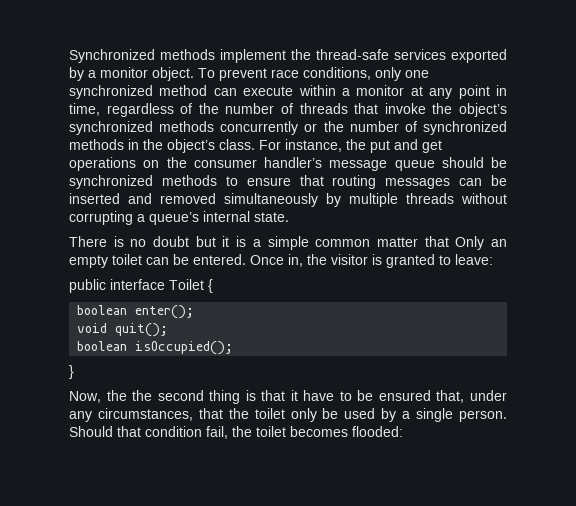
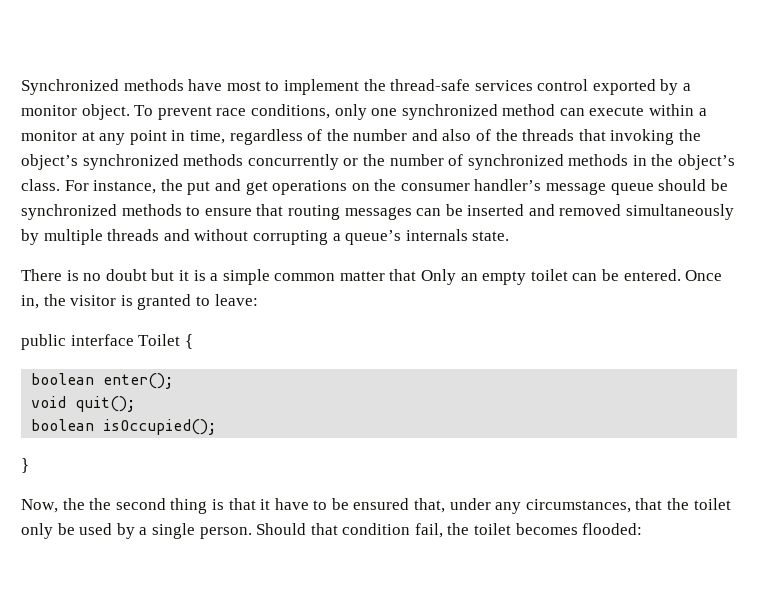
- Synchronized methods implement the thread-safe services exported by a monitor object.
+ Synchronized methods have most to implement the thread-safe services control exported by a monitor object.
- To prevent race conditions, only one synchronized method can execute within a monitor at any point in time, regardless of the number of threads that invoke the object’s synchronized methods concurrently or the number of synchronized methods in the object’s class.
+ To prevent race conditions, only one synchronized method can execute within a monitor at any point in time, regardless of the number and also of the threads that invoking the object’s synchronized methods concurrently or the number of synchronized methods in the object’s class.
- For instance, the put and get operations on the consumer handler’s message queue should be synchronized methods to ensure that routing messages can be inserted and removed simultaneously by multiple threads without corrupting a queue’s internal state.
+ For instance, the put and get operations on the consumer handler’s message queue should be synchronized methods to ensure that routing messages can be inserted and removed simultaneously by multiple threads and without corrupting a queue’s internals state.

